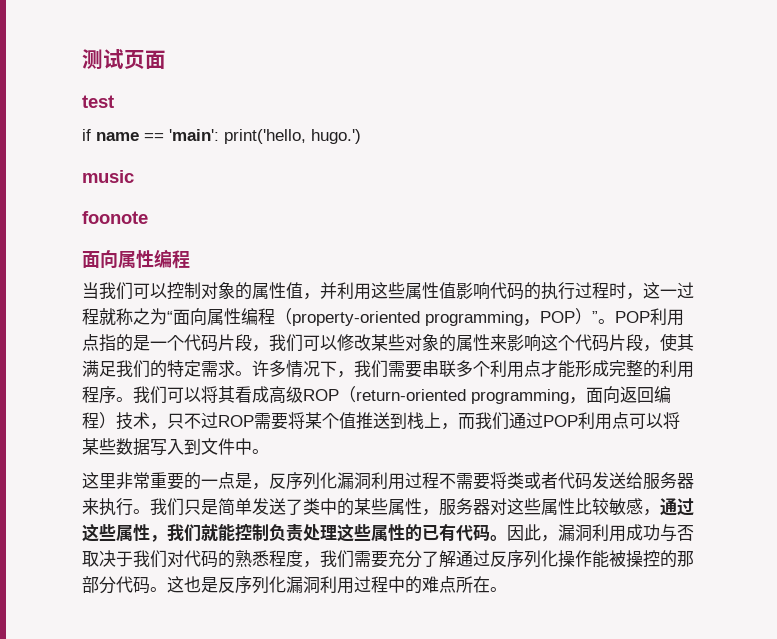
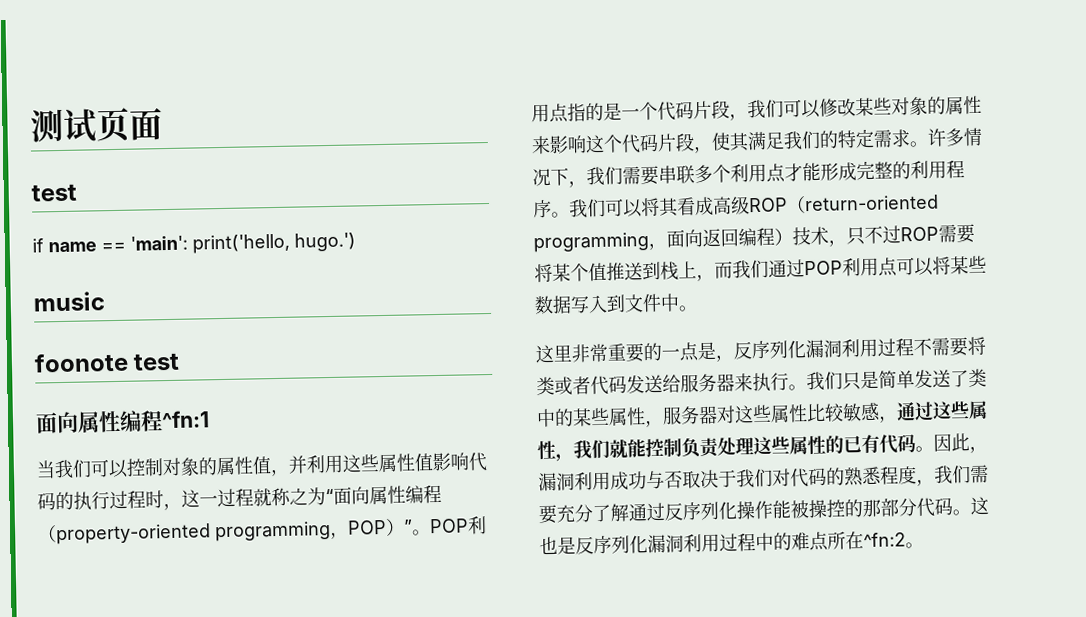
- foonote
- 面向属性编程
+ foonote test
+ 面向属性编程^fn:1
- 这也是反序列化漏洞利用过程中的难点所在。
+ 这也是反序列化漏洞利用过程中的难点所在^fn:2。

